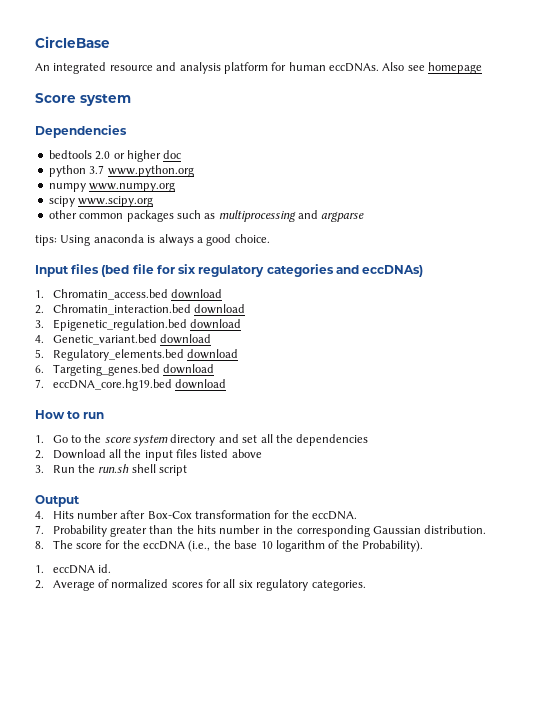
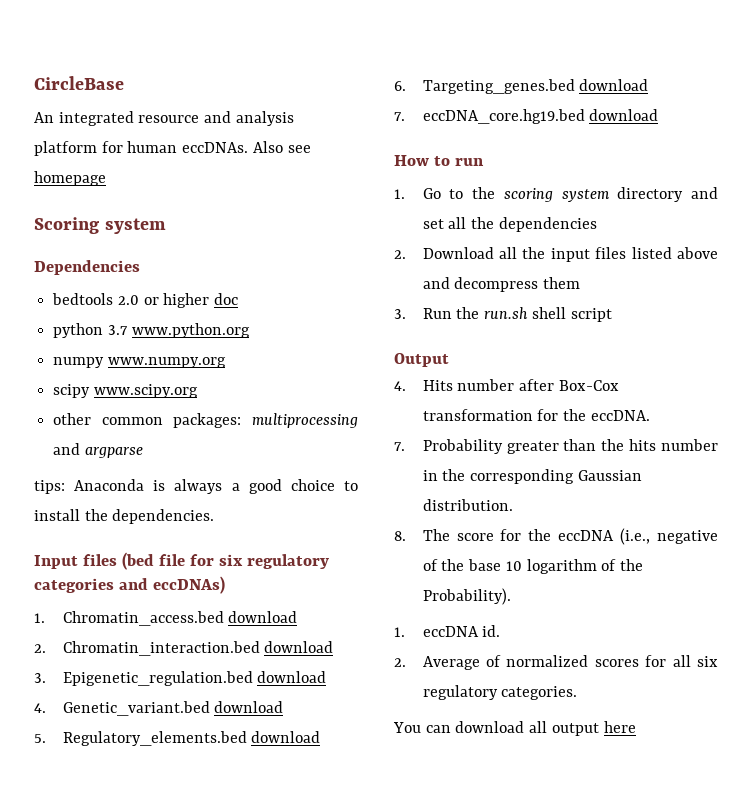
- Score system
+ Scoring system
- other common packages such as multiprocessing and argparse
+ other common packages: multiprocessing and argparse
- tips: Using anaconda is always a good choice.
+ tips: Anaconda is always a good choice to install the dependencies.
- 1. Go to the score system directory and set all the dependencies
+ 1. Go to the scoring system directory and set all the dependencies
- 2. Download all the input files listed above
+ 2. Download all the input files listed above and decompress them
- 8. The score for the eccDNA (i.e., the base 10 logarithm of the Probability).
+ 8. The score for the eccDNA (i.e., negative of the base 10 logarithm of the Probability).
+ You can download all output here

